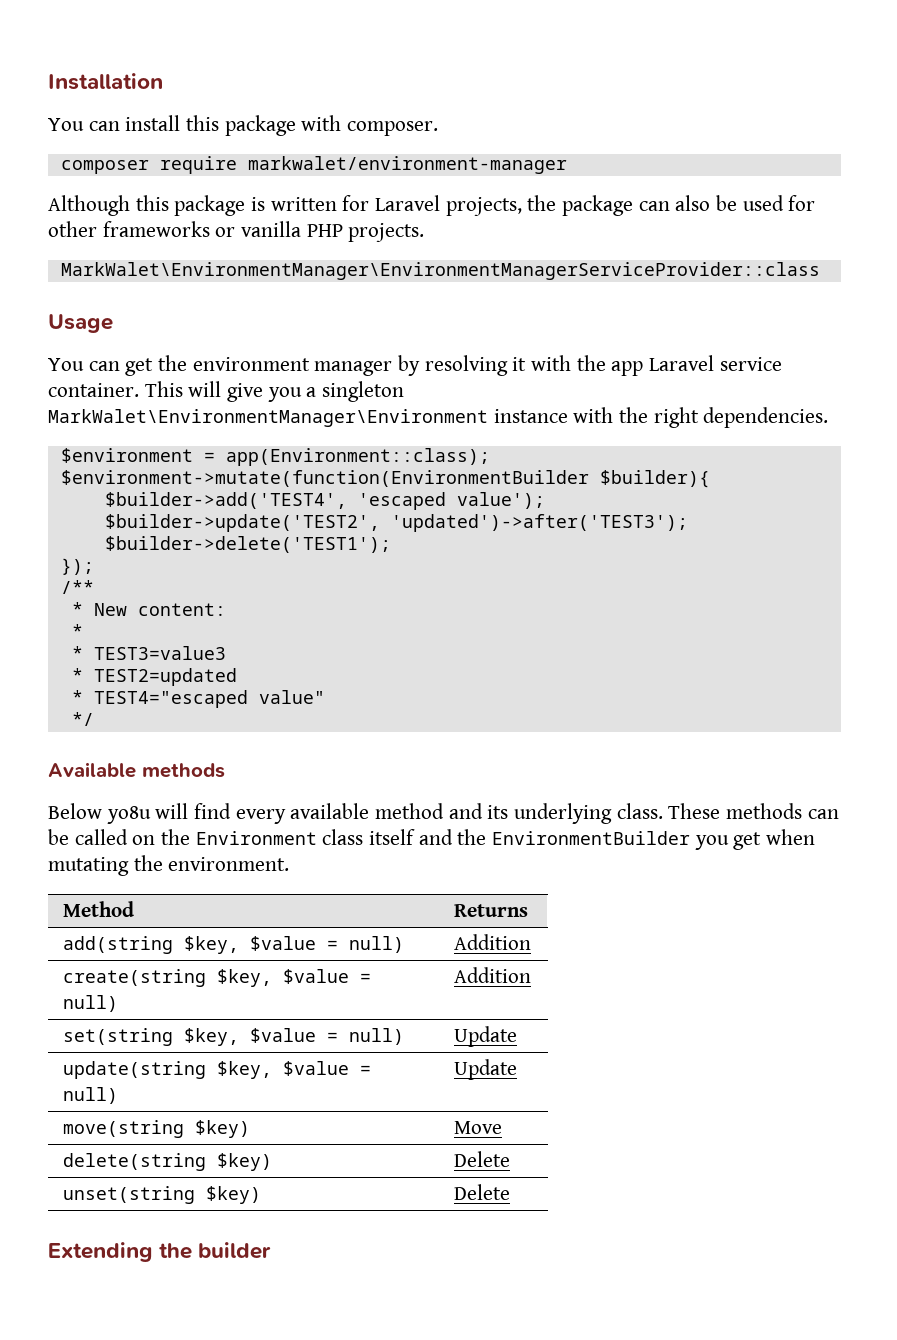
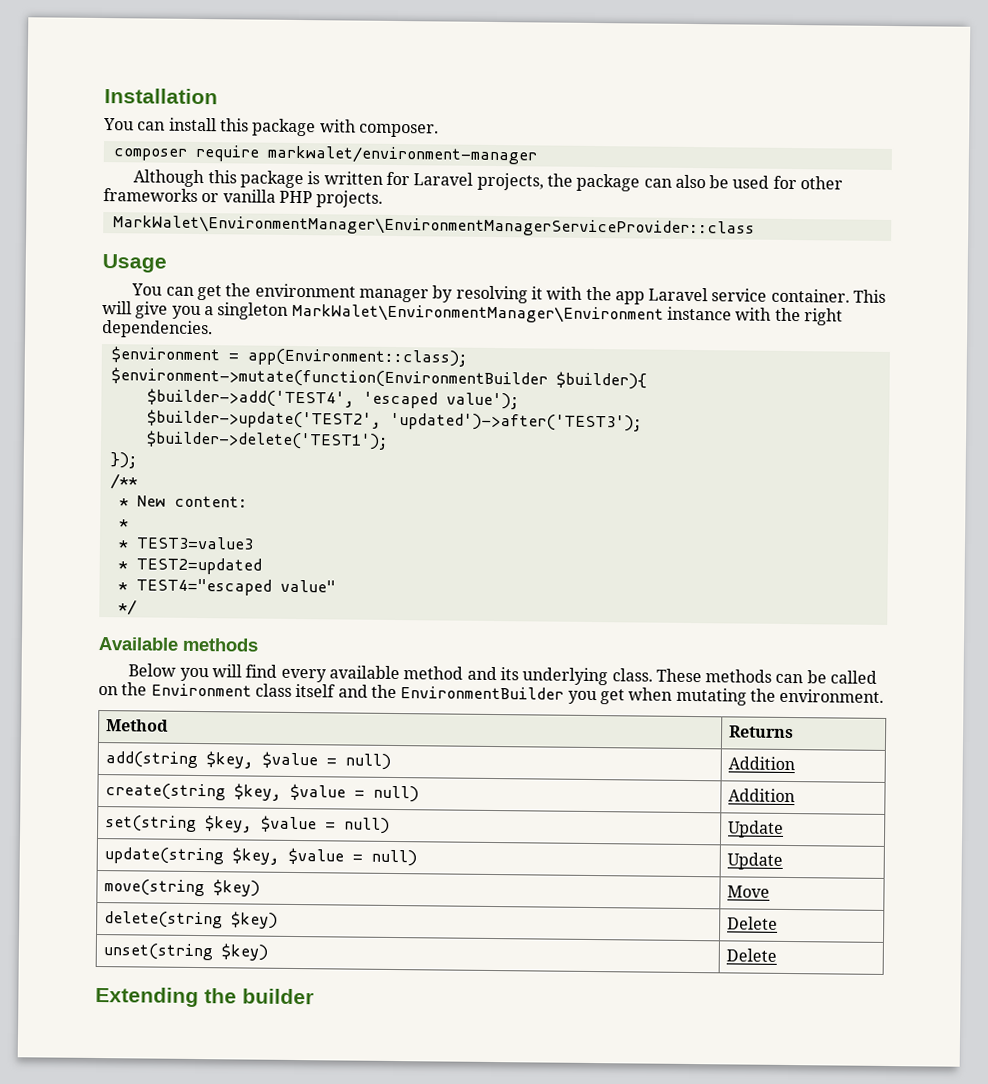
- Below yo8u will find every available method and its underlying class.
+ Below you will find every available method and its underlying class.

